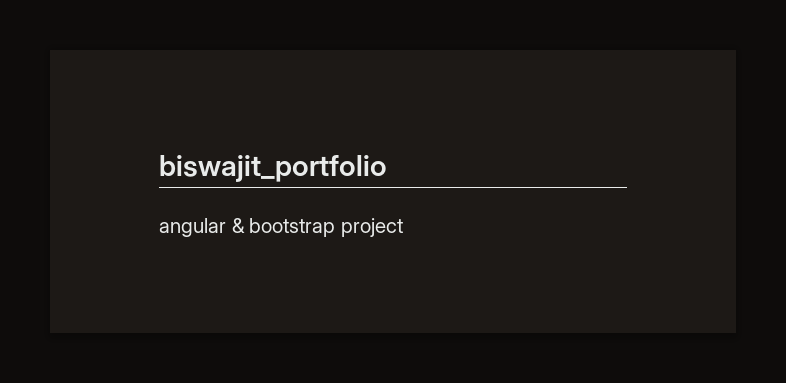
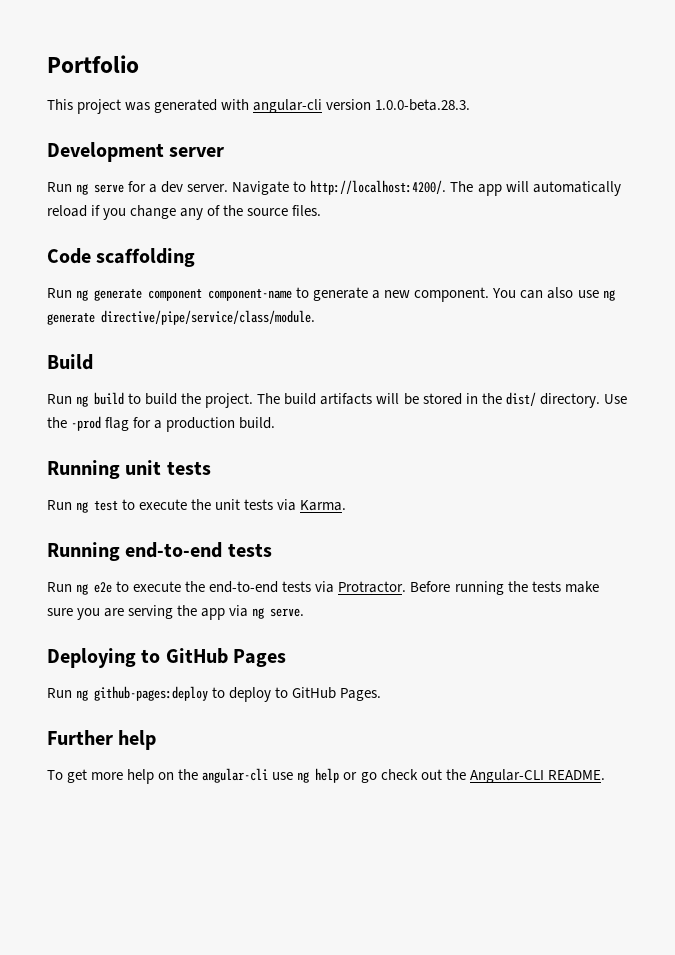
- biswajit_portfolio
- angular & bootstrap project
+ Portfolio
+ This project was generated with angular-cli version 1.0.0-beta.28.3.
+ Development server
+ Run ng serve for a dev server. Navigate to http://localhost:4200/. The app will automatically reload if you change any of the source files.
+ Code scaffolding
+ Run ng generate component component-name to generate a new component. You can also use ng generate directive/pipe/service/class/module.
+ Build
+ Run ng build to build the project. The build artifacts will be stored in the dist/ directory. Use the -prod flag for a production build.
+ Running unit tests
+ Run ng test to execute the unit tests via Karma.
+ Running end-to-end tests
+ Run ng e2e to execute the end-to-end tests via Protractor. Before running the tests make sure you are serving the app via ng serve.
+ Deploying to GitHub Pages
+ Run ng github-pages:deploy to deploy to GitHub Pages.
+ Further help
+ To get more help on the angular-cli use ng help or go check out the Angular-CLI README.

